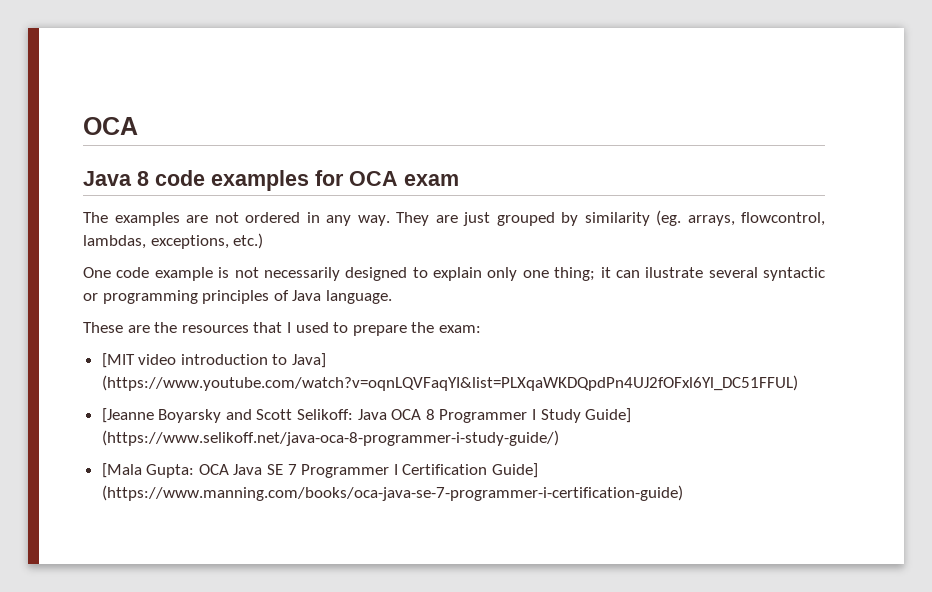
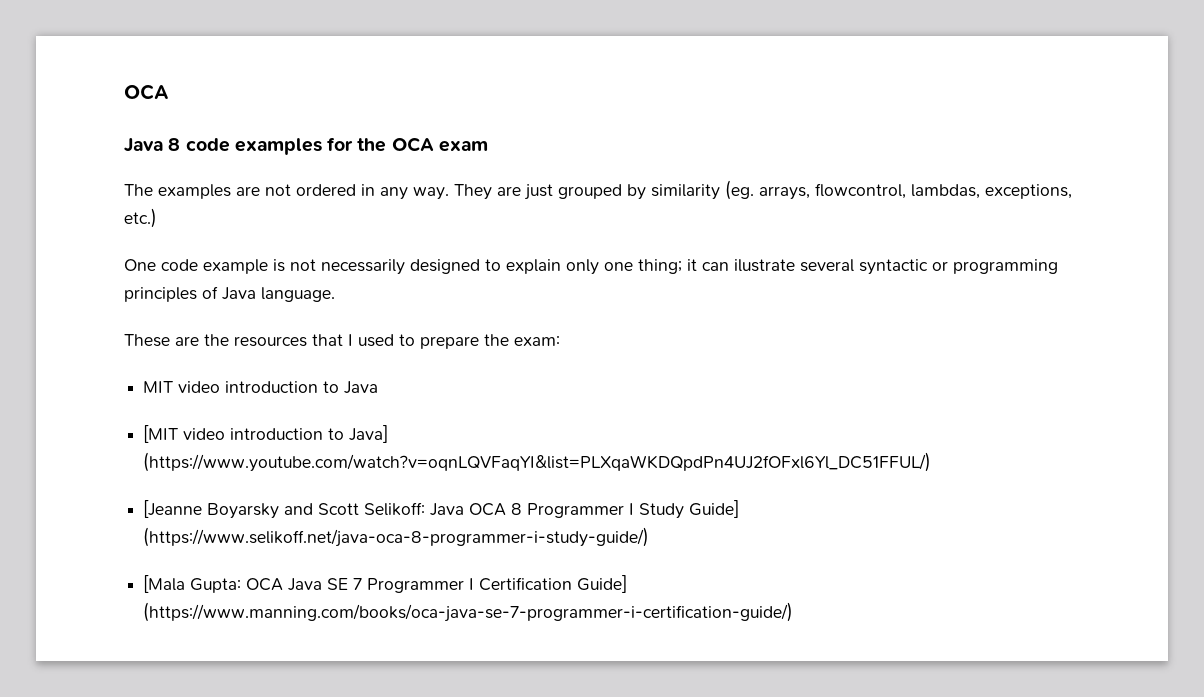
- Java 8 code examples for OCA exam
+ Java 8 code examples for the OCA exam
+ MIT video introduction to Java
- [MIT video introduction to Java] (https://www.youtube.com/watch?v=oqnLQVFaqYI&list=PLXqaWKDQpdPn4UJ2fOFxl6Yl_DC51FFUL)
+ [MIT video introduction to Java] (https://www.youtube.com/watch?v=oqnLQVFaqYI&list=PLXqaWKDQpdPn4UJ2fOFxl6Yl_DC51FFUL/)
- [Mala Gupta: OCA Java SE 7 Programmer I Certification Guide] (https://www.manning.com/books/oca-java-se-7-programmer-i-certification-guide)
+ [Mala Gupta: OCA Java SE 7 Programmer I Certification Guide] (https://www.manning.com/books/oca-java-se-7-programmer-i-certification-guide/)

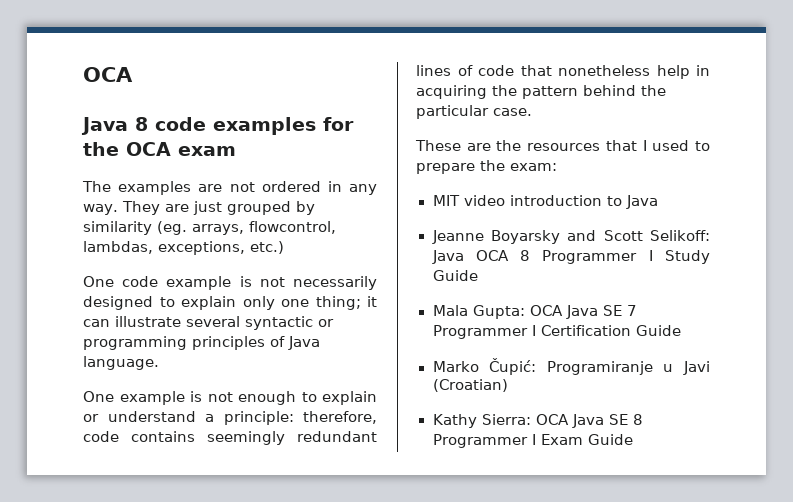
- One code example is not necessarily designed to explain only one thing; it can ilustrate several syntactic or programming principles of Java language.
+ One code example is not necessarily designed to explain only one thing; it can illustrate several syntactic or programming principles of Java language.
+ One example is not enough to explain or understand a principle: therefore, code contains seemingly redundant lines of code that nonetheless help in acquiring the pattern behind the particular case.
- [MIT video introduction to Java] (https://www.youtube.com/watch?v=oqnLQVFaqYI&list=PLXqaWKDQpdPn4UJ2fOFxl6Yl_DC51FFUL/)
- [Jeanne Boyarsky and Scott Selikoff: Java OCA 8 Programmer I Study Guide] (https://www.selikoff.net/java-oca-8-programmer-i-study-guide/)
- [Mala Gupta: OCA Java SE 7 Programmer I Certification Guide] (https://www.manning.com/books/oca-java-se-7-programmer-i-certification-guide/)
+ Jeanne Boyarsky and Scott Selikoff: Java OCA 8 Programmer I Study Guide
+ Mala Gupta: OCA Java SE 7 Programmer I Certification Guide
+ Marko Čupić: Programiranje u Javi (Croatian)
+ Kathy Sierra: OCA Java SE 8 Programmer I Exam Guide

